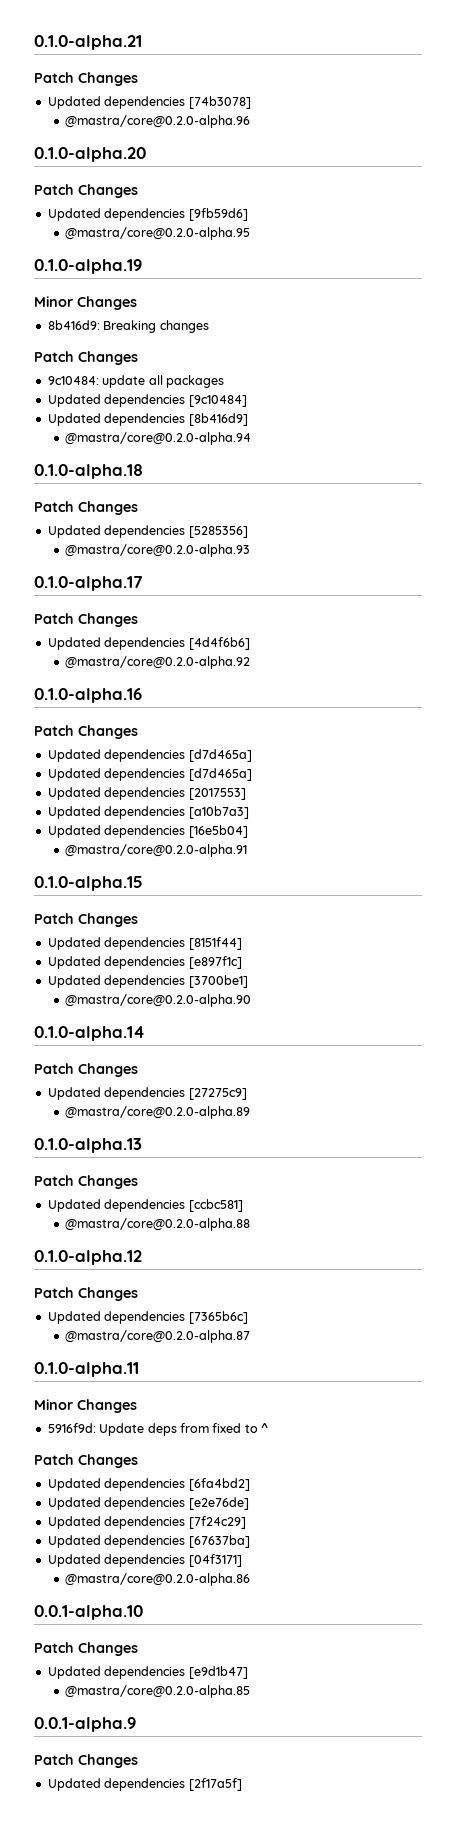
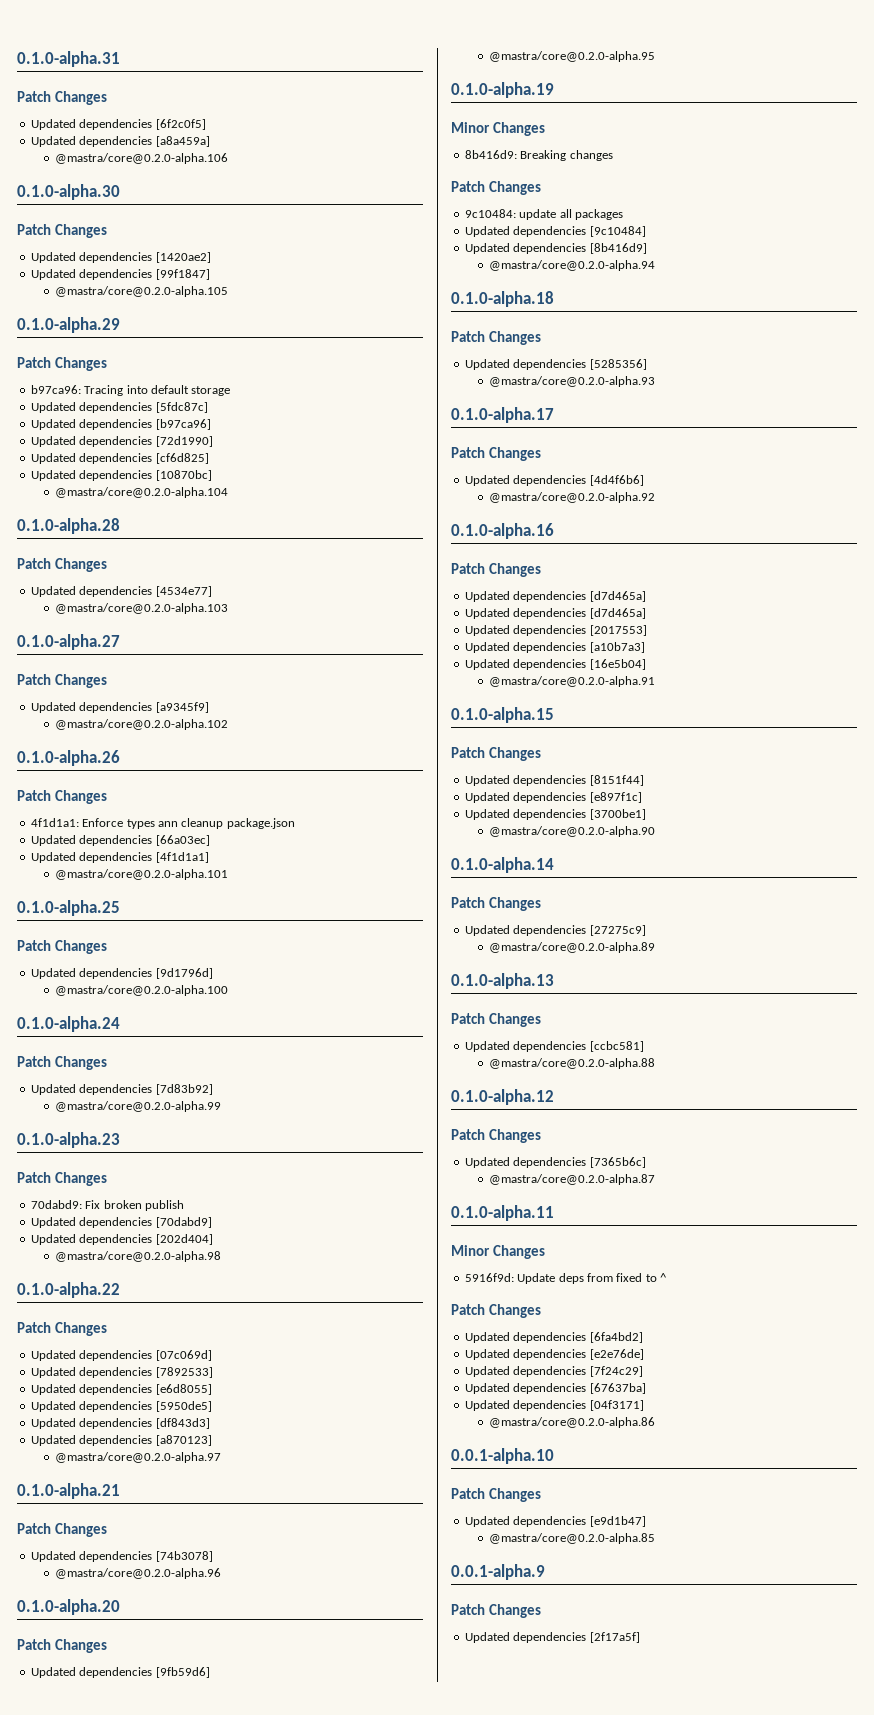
+ 0.1.0-alpha.31
+ Patch Changes
+ Updated dependencies [6f2c0f5]
+ Updated dependencies [a8a459a]
+ @mastra/core@0.2.0-alpha.106
+ 0.1.0-alpha.30
+ Patch Changes
+ Updated dependencies [1420ae2]
+ Updated dependencies [99f1847]
+ @mastra/core@0.2.0-alpha.105
+ 0.1.0-alpha.29
+ Patch Changes
+ b97ca96: Tracing into default storage
+ Updated dependencies [5fdc87c]
+ Updated dependencies [b97ca96]
+ Updated dependencies [72d1990]
+ Updated dependencies [cf6d825]
+ Updated dependencies [10870bc]
+ @mastra/core@0.2.0-alpha.104
+ 0.1.0-alpha.28
+ Patch Changes
+ Updated dependencies [4534e77]
+ @mastra/core@0.2.0-alpha.103
+ 0.1.0-alpha.27
+ Patch Changes
+ Updated dependencies [a9345f9]
+ @mastra/core@0.2.0-alpha.102
+ 0.1.0-alpha.26
+ Patch Changes
+ 4f1d1a1: Enforce types ann cleanup package.json
+ Updated dependencies [66a03ec]
+ Updated dependencies [4f1d1a1]
+ @mastra/core@0.2.0-alpha.101
+ 0.1.0-alpha.25
+ Patch Changes
+ Updated dependencies [9d1796d]
+ @mastra/core@0.2.0-alpha.100
+ 0.1.0-alpha.24
+ Patch Changes
+ Updated dependencies [7d83b92]
+ @mastra/core@0.2.0-alpha.99
+ 0.1.0-alpha.23
+ Patch Changes
+ 70dabd9: Fix broken publish
+ Updated dependencies [70dabd9]
+ Updated dependencies [202d404]
+ @mastra/core@0.2.0-alpha.98
+ 0.1.0-alpha.22
+ Patch Changes
+ Updated dependencies [07c069d]
+ Updated dependencies [7892533]
+ Updated dependencies [e6d8055]
+ Updated dependencies [5950de5]
+ Updated dependencies [df843d3]
+ Updated dependencies [a870123]
+ @mastra/core@0.2.0-alpha.97

